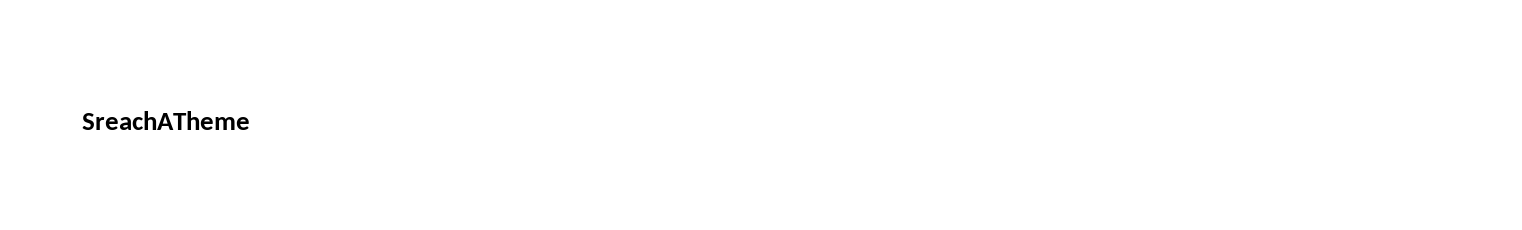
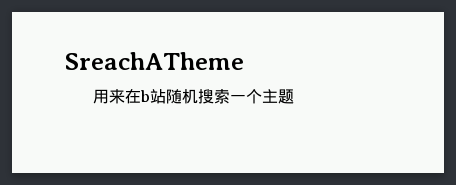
+ 用来在b站随机搜索一个主题

